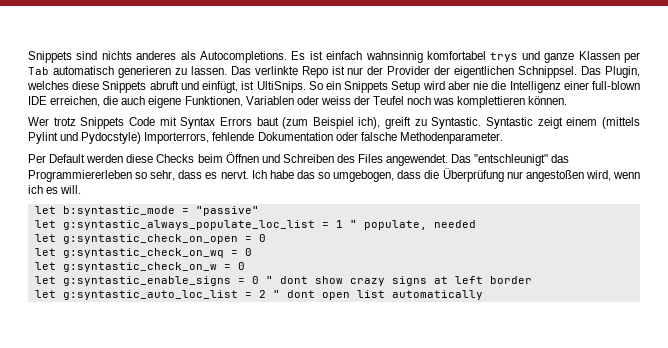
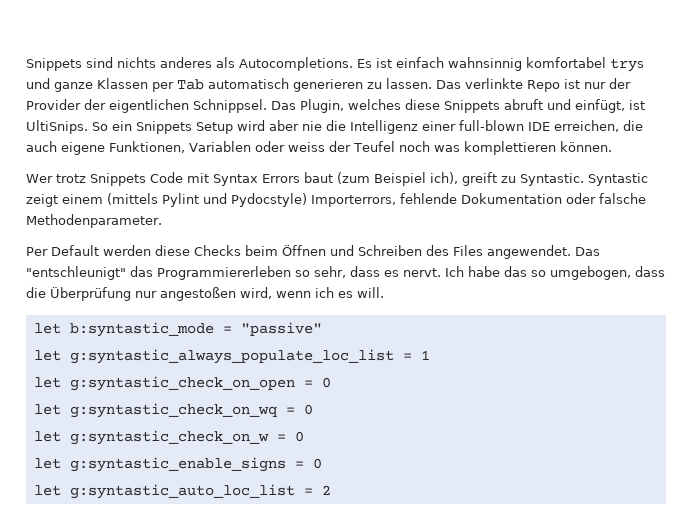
- let g:syntastic_always_populate_loc_list = 1 " populate, needed
+ let g:syntastic_always_populate_loc_list = 1
- let g:syntastic_enable_signs = 0 " dont show crazy signs at left border
+ let g:syntastic_enable_signs = 0
- let g:syntastic_auto_loc_list = 2 " dont open list automatically
+ let g:syntastic_auto_loc_list = 2

